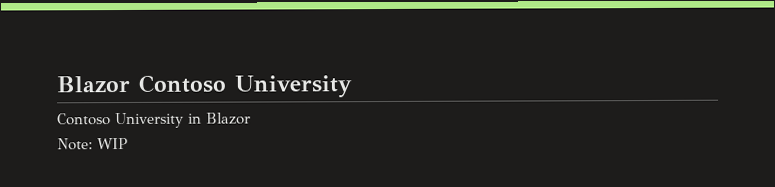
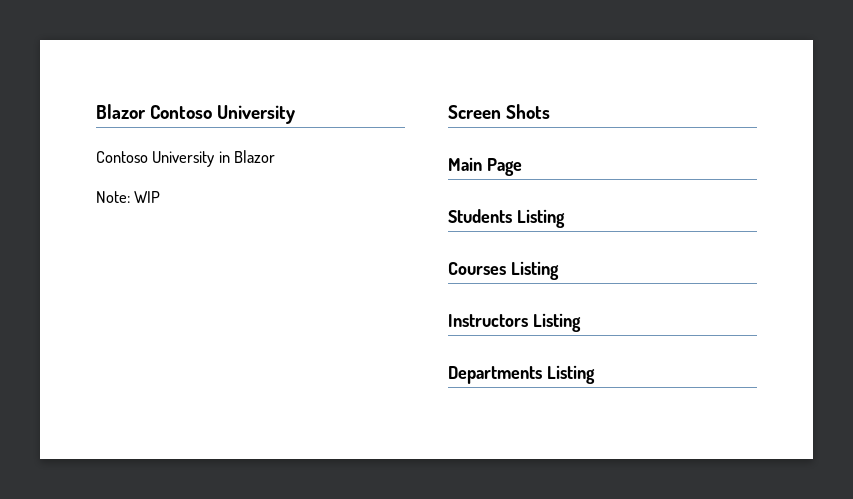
+ Screen Shots
+ Main Page
+ Students Listing
+ Courses Listing
+ Instructors Listing
+ Departments Listing

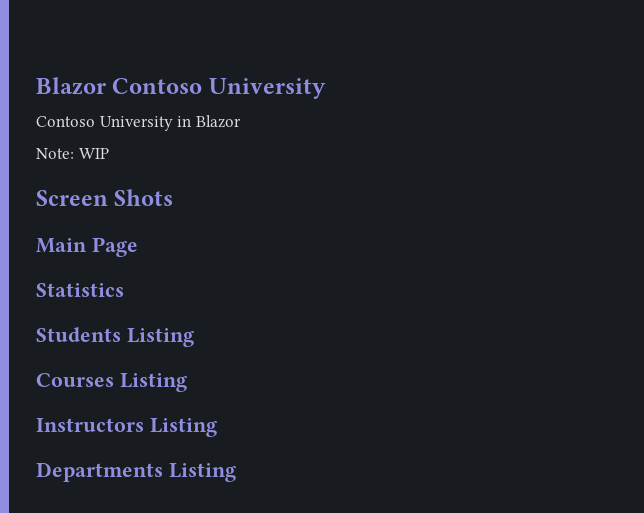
+ Statistics

